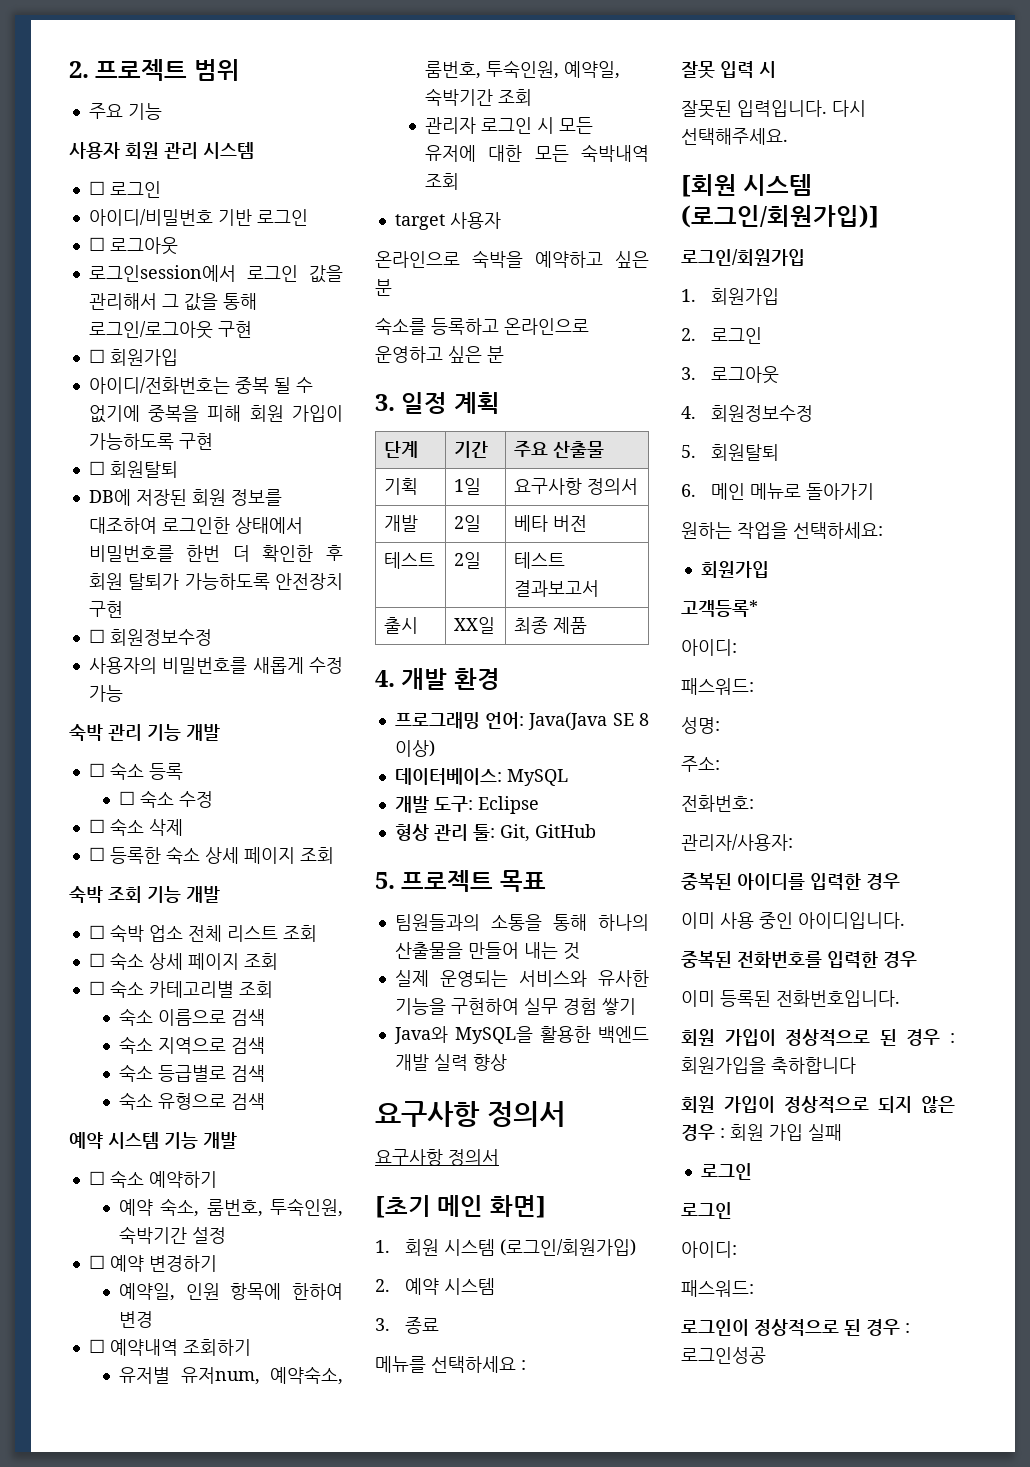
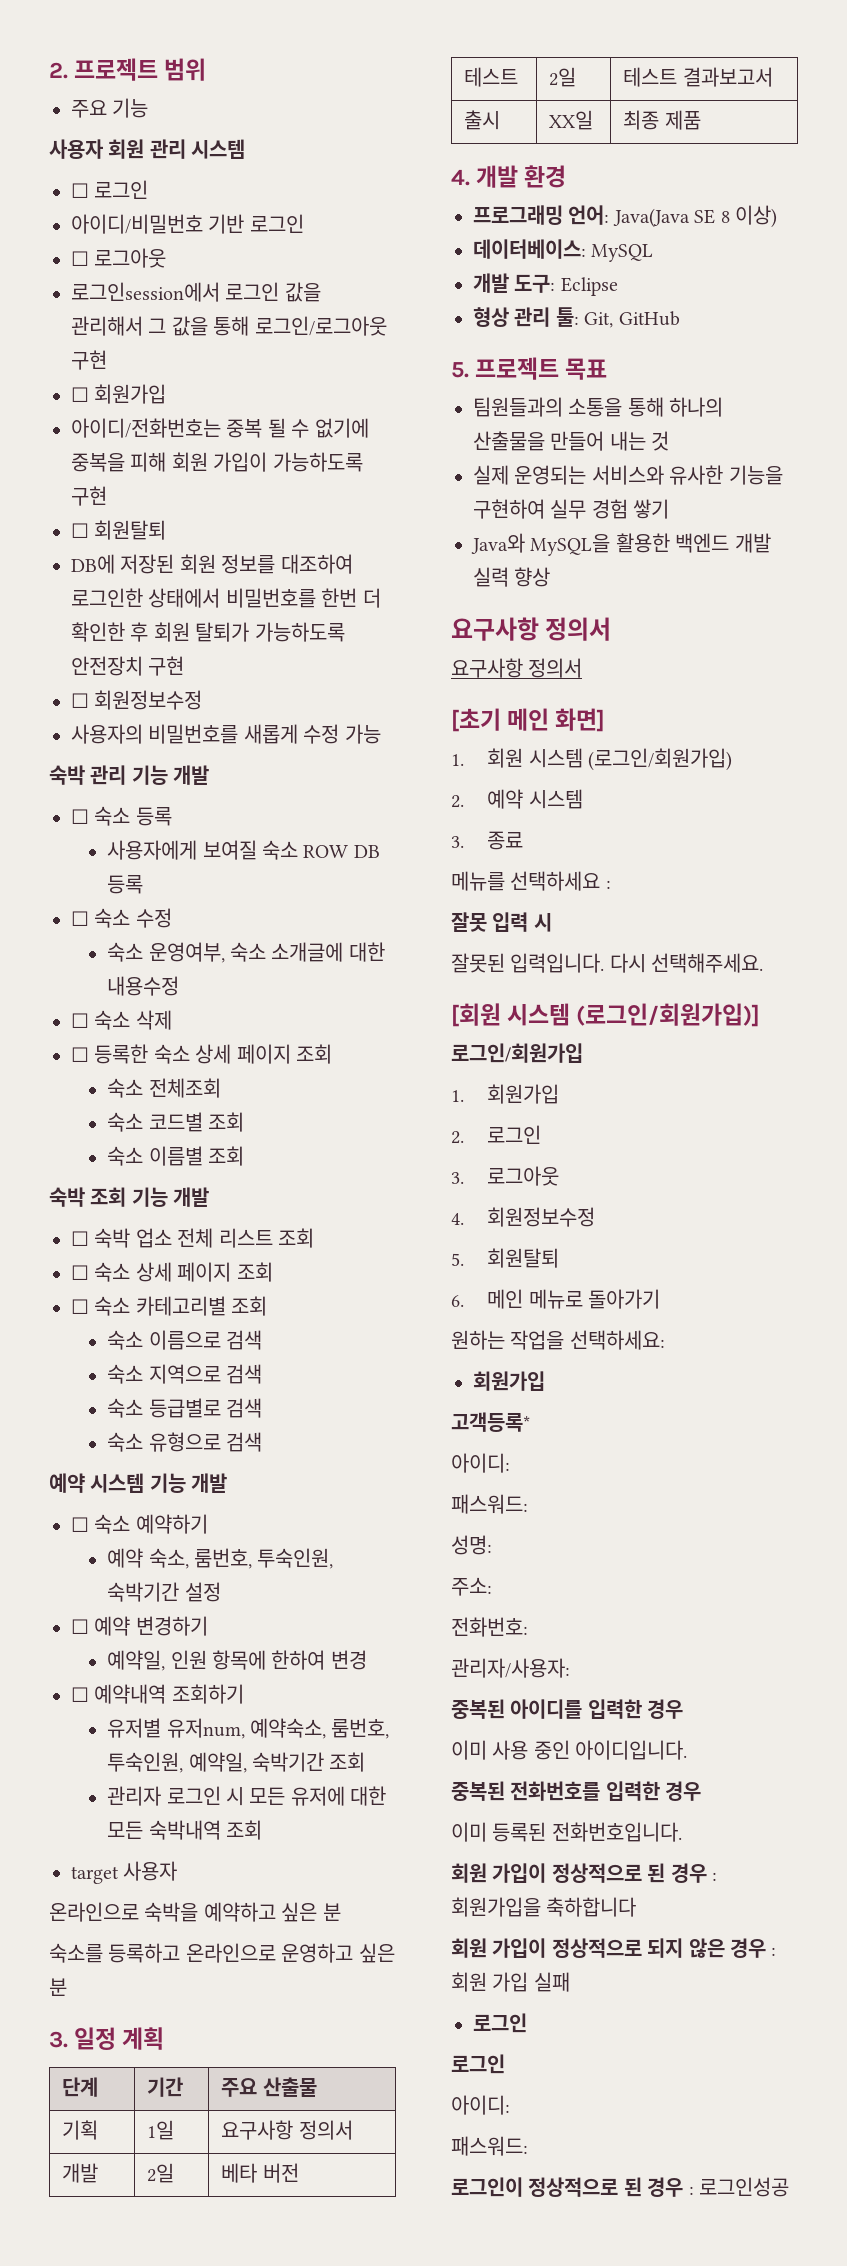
+ 사용자에게 보여질 숙소 ROW DB 등록
  ☐ 숙소 수정
+ 숙소 운영여부, 숙소 소개글에 대한 내용수정
+ 숙소 전체조회
+ 숙소 코드별 조회
+ 숙소 이름별 조회

